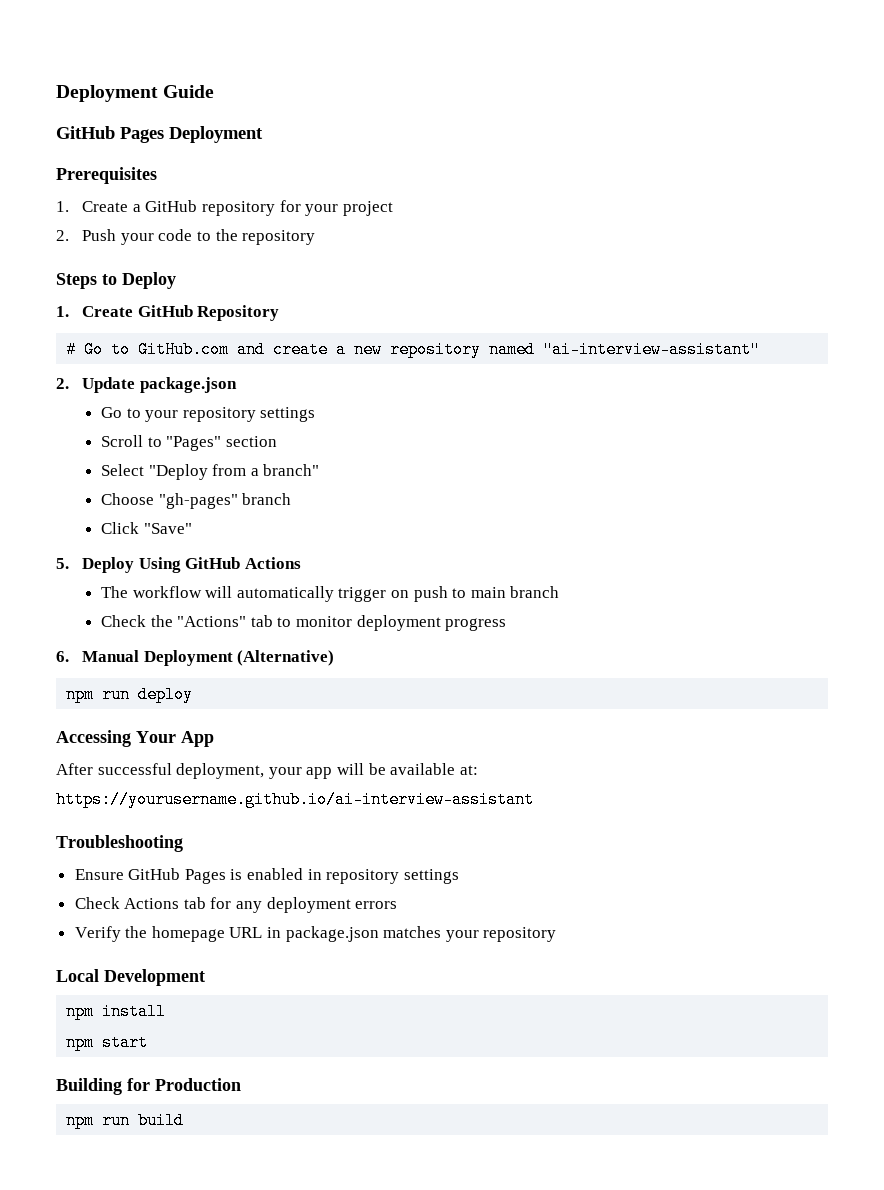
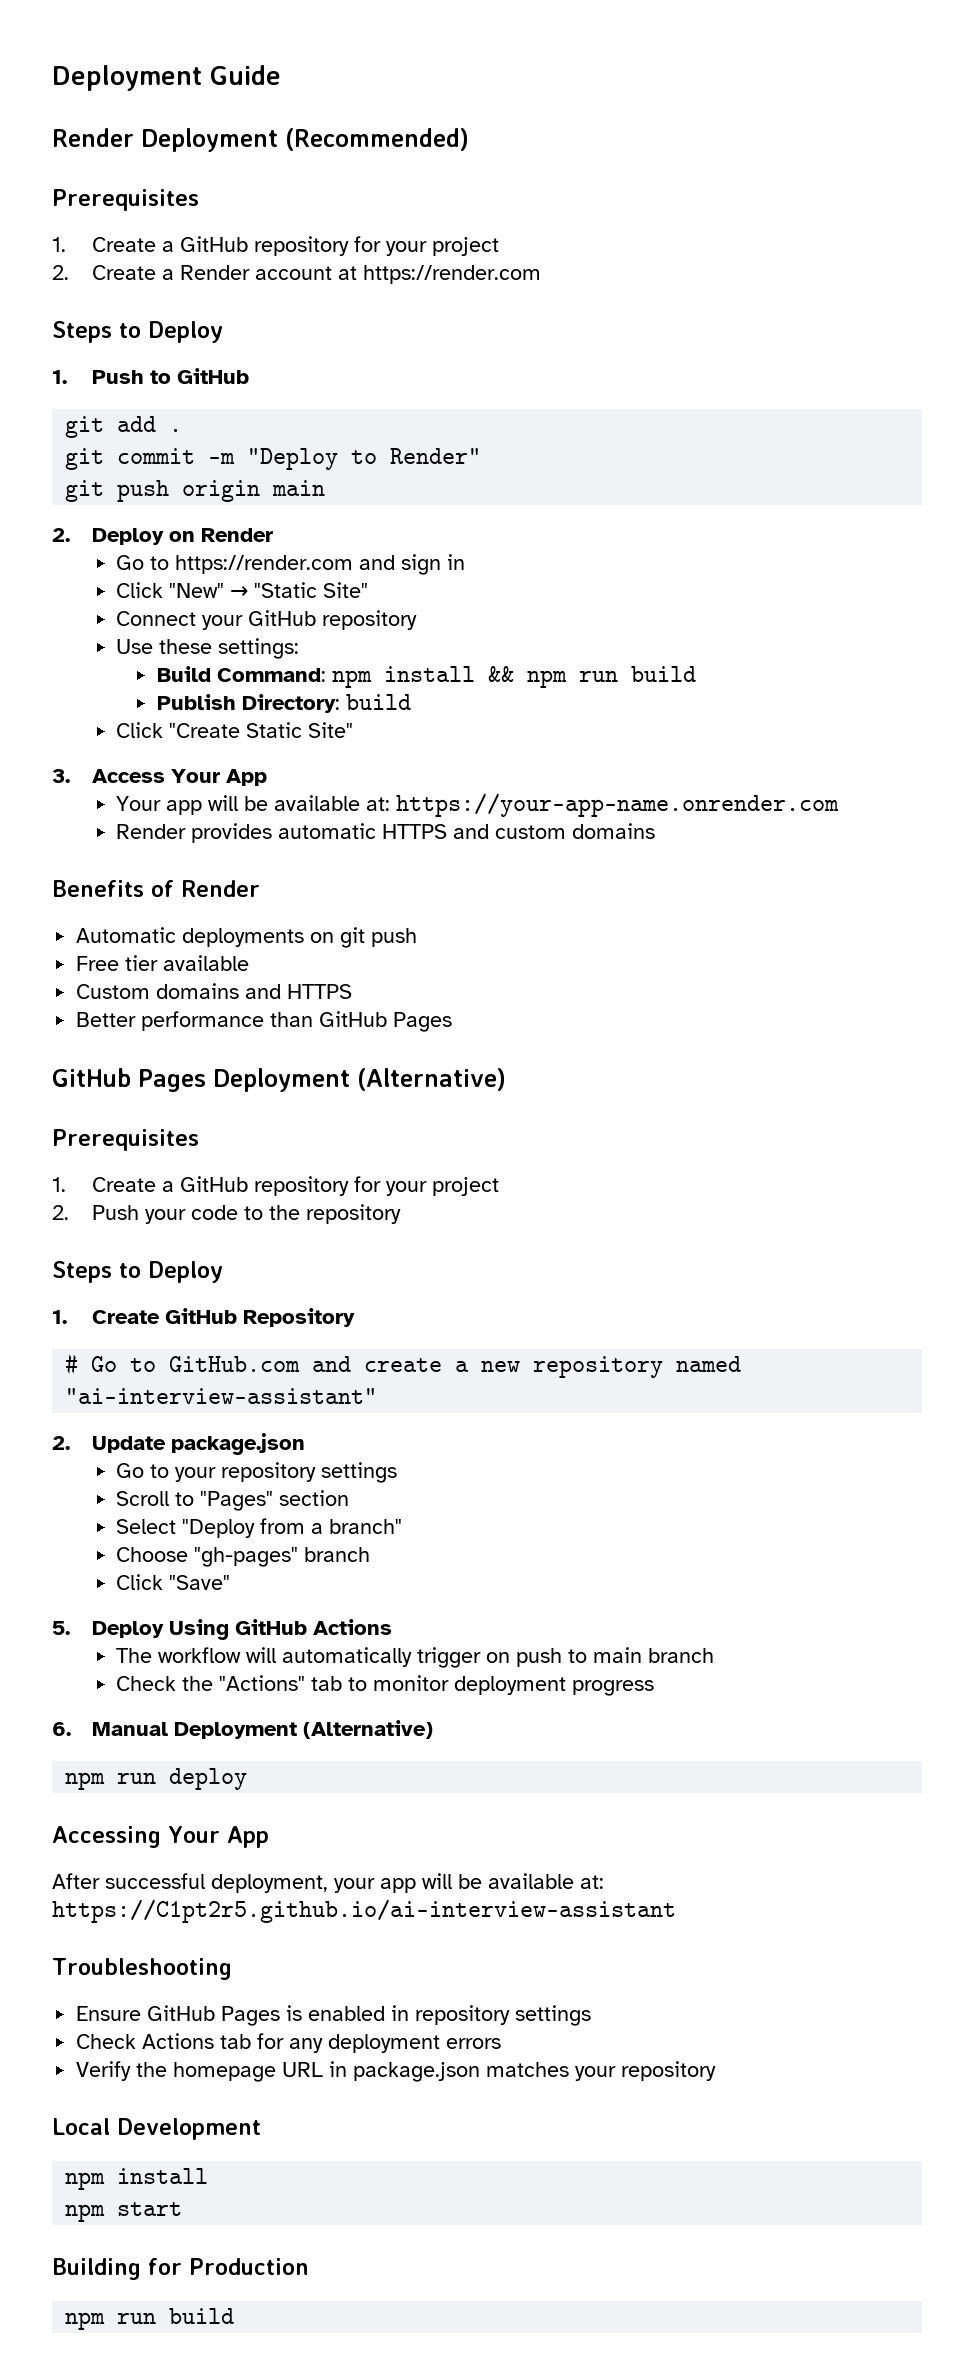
+ Render Deployment (Recommended)
+ Prerequisites
+ 1. Create a GitHub repository for your project
+ 2. Create a Render account at https://render.com
+ Steps to Deploy
+ 1. Push to GitHub
+ git add .
+ git commit -m "Deploy to Render"
+ git push origin main
+ 2. Deploy on Render
+ Go to https://render.com and sign in
+ Click "New" → "Static Site"
+ Connect your GitHub repository
+ Use these settings:
+ Build Command: npm install && npm run build
+ Publish Directory: build
+ Click "Create Static Site"
+ 3. Access Your App
+ Your app will be available at: https://your-app-name.onrender.com
+ Render provides automatic HTTPS and custom domains
+ Benefits of Render
+ Automatic deployments on git push
+ Free tier available
+ Custom domains and HTTPS
+ Better performance than GitHub Pages
- GitHub Pages Deployment
+ GitHub Pages Deployment (Alternative)
- After successful deployment, your app will be available at: https://yourusername.github.io/ai-interview-assistant
+ After successful deployment, your app will be available at: https://C1pt2r5.github.io/ai-interview-assistant

